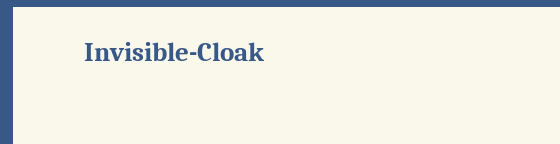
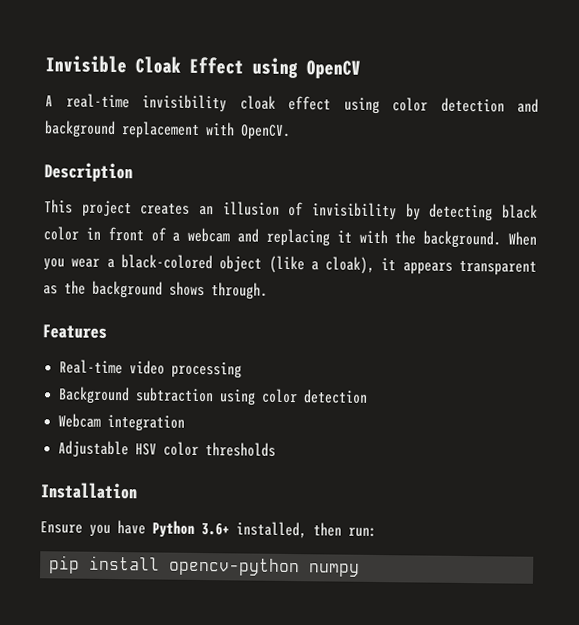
- Invisible-Cloak
+ Invisible Cloak Effect using OpenCV
+ A real-time invisibility cloak effect using color detection and background replacement with OpenCV.
+ Description
+ This project creates an illusion of invisibility by detecting black color in front of a webcam and replacing it with the background. When you wear a black-colored object (like a cloak), it appears transparent as the background shows through.
+ Features
+ Real-time video processing
+ Background subtraction using color detection
+ Webcam integration
+ Adjustable HSV color thresholds
+ Installation
+ Ensure you have Python 3.6+ installed, then run:
+ pip install opencv-python numpy

